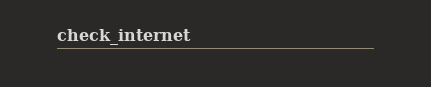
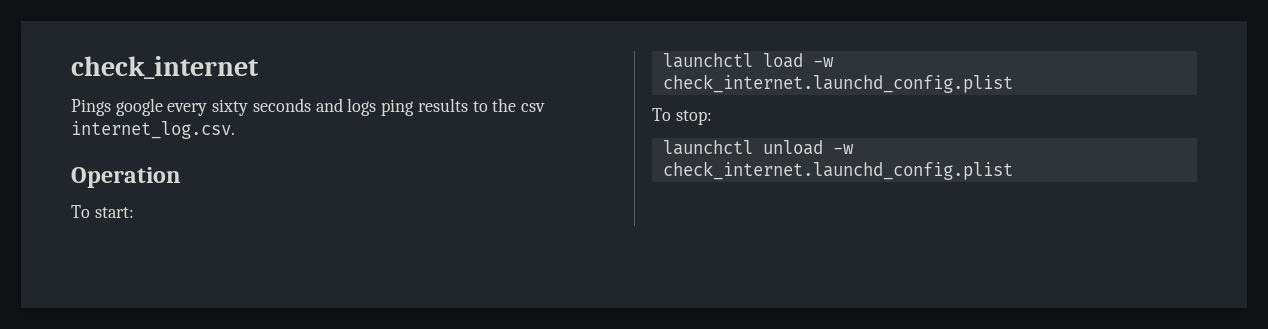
+ Pings google every sixty seconds and logs ping results to the csv internet_log.csv.
+ Operation
+ To start:
+ launchctl load -w check_internet.launchd_config.plist
+ To stop:
+ launchctl unload -w check_internet.launchd_config.plist

